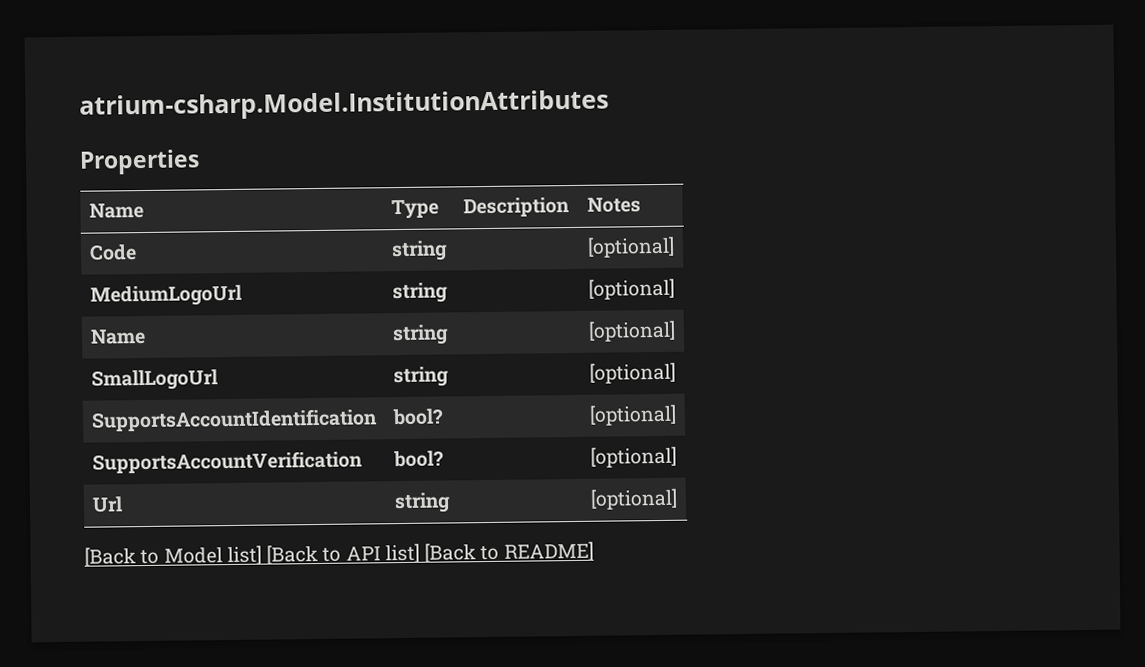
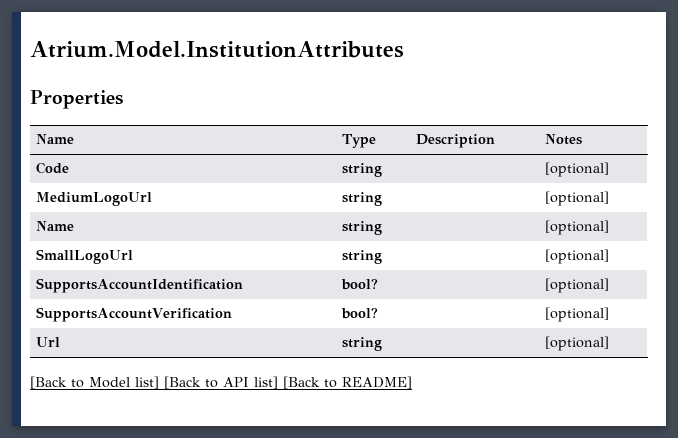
- atrium-csharp.Model.InstitutionAttributes
+ Atrium.Model.InstitutionAttributes

